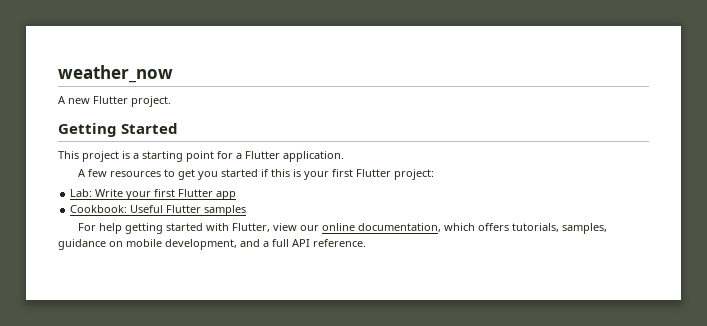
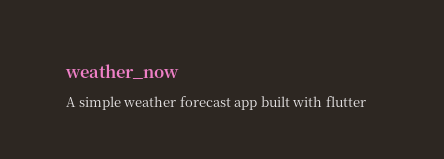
- A new Flutter project.
- Getting Started
- This project is a starting point for a Flutter application.
- A few resources to get you started if this is your first Flutter project:
- Lab: Write your first Flutter app
- Cookbook: Useful Flutter samples
- For help getting started with Flutter, view our online documentation, which offers tutorials, samples, guidance on mobile development, and a full API reference.
+ A simple weather forecast app built with flutter

